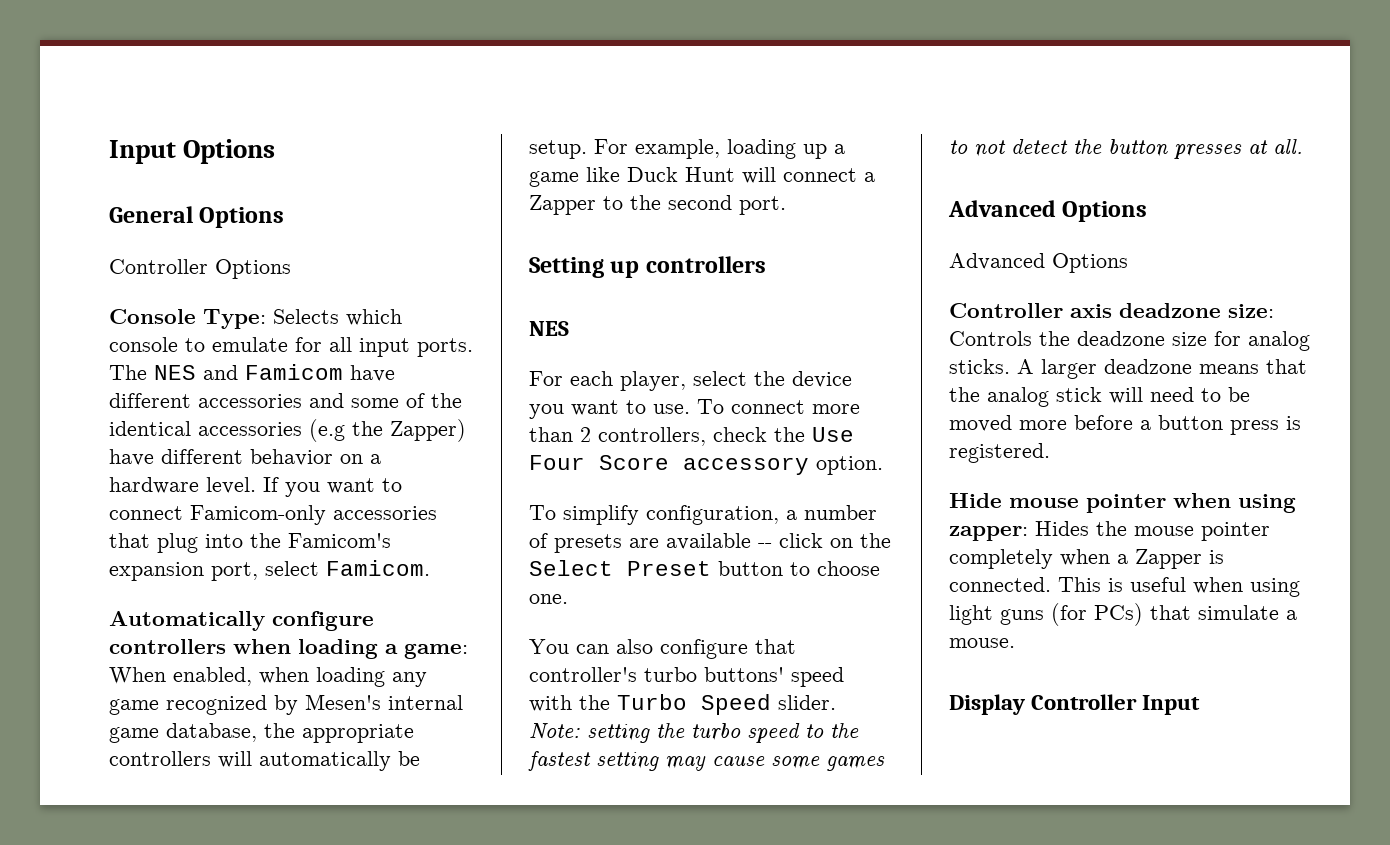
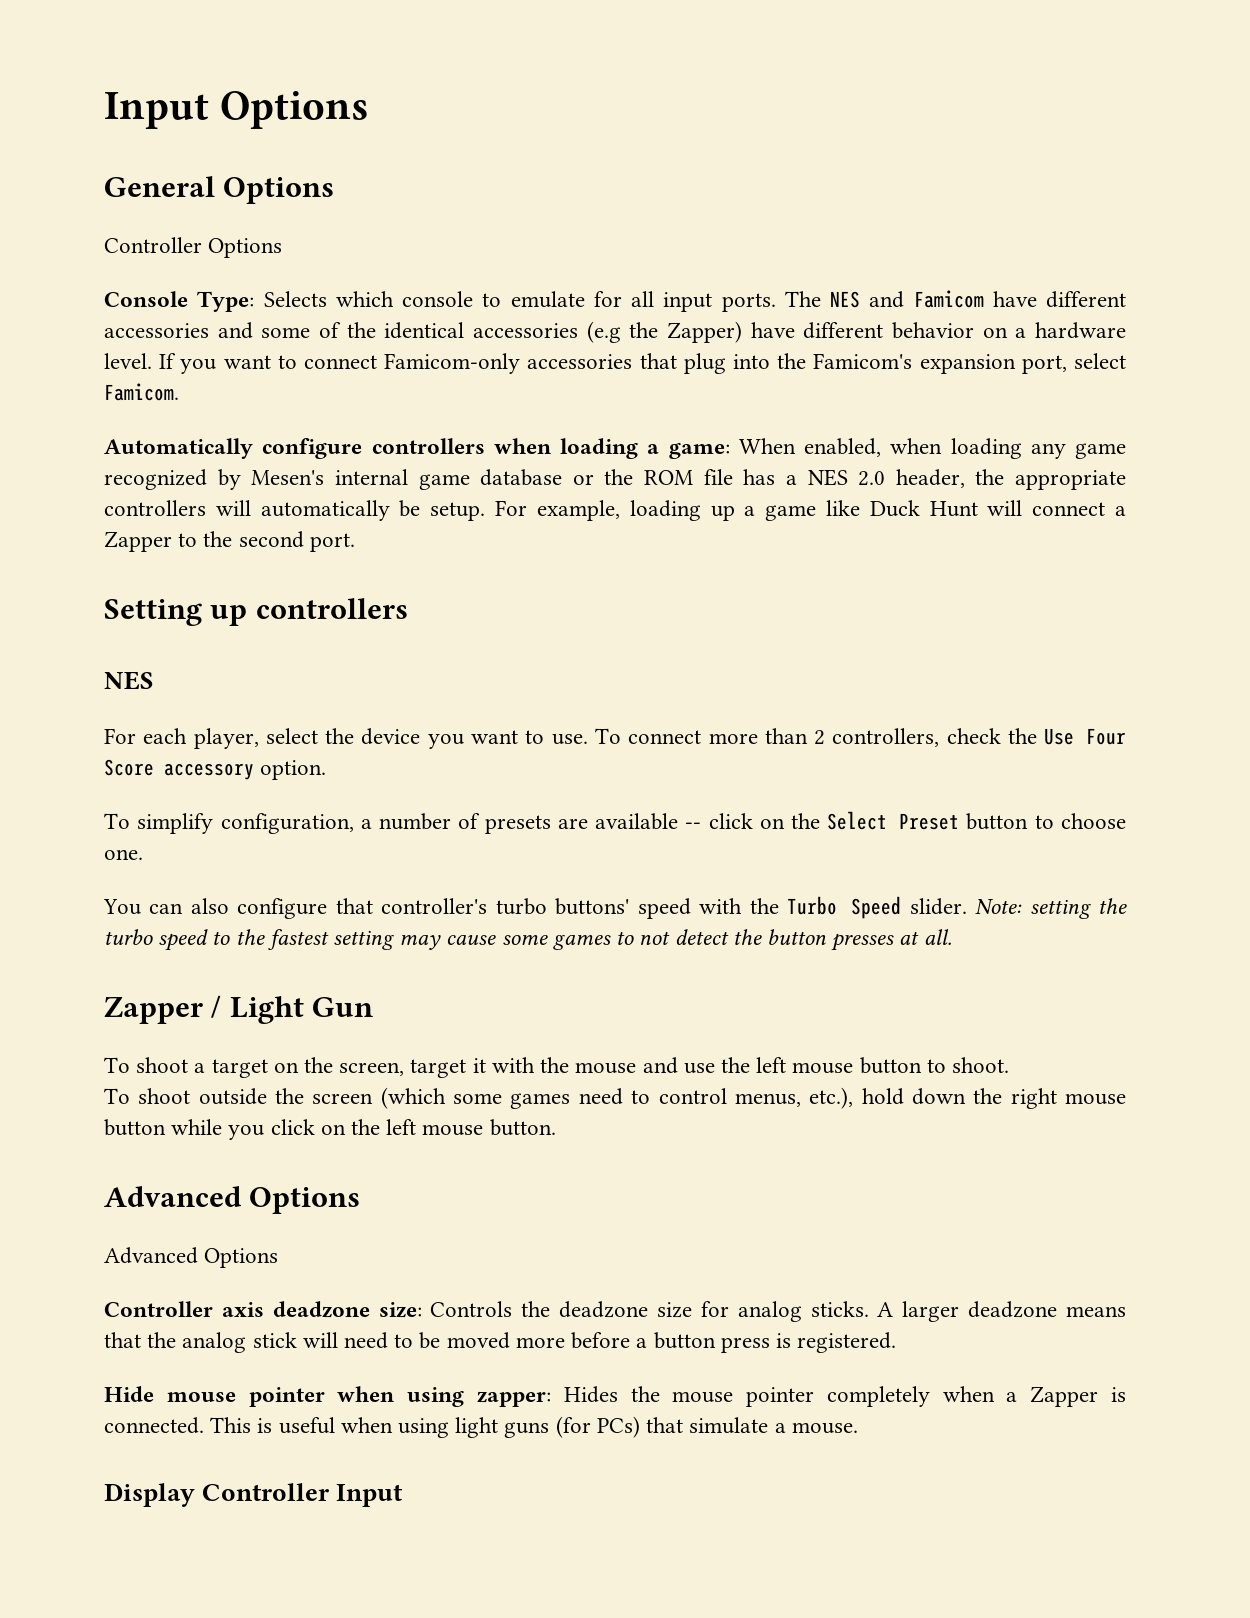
- Automatically configure controllers when loading a game: When enabled, when loading any game recognized by Mesen's internal game database, the appropriate controllers will automatically be setup.
+ Automatically configure controllers when loading a game: When enabled, when loading any game recognized by Mesen's internal game database or the ROM file has a NES 2.0 header, the appropriate controllers will automatically be setup.
+ Zapper / Light Gun
+ To shoot a target on the screen, target it with the mouse and use the left mouse button to shoot.
+ To shoot outside the screen (which some games need to control menus, etc.), hold down the right mouse button while you click on the left mouse button.

